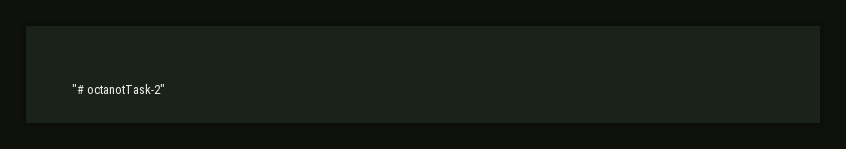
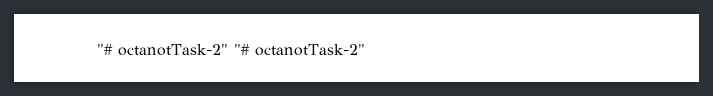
- "# octanotTask-2"
+ "# octanotTask-2" "# octanotTask-2"

